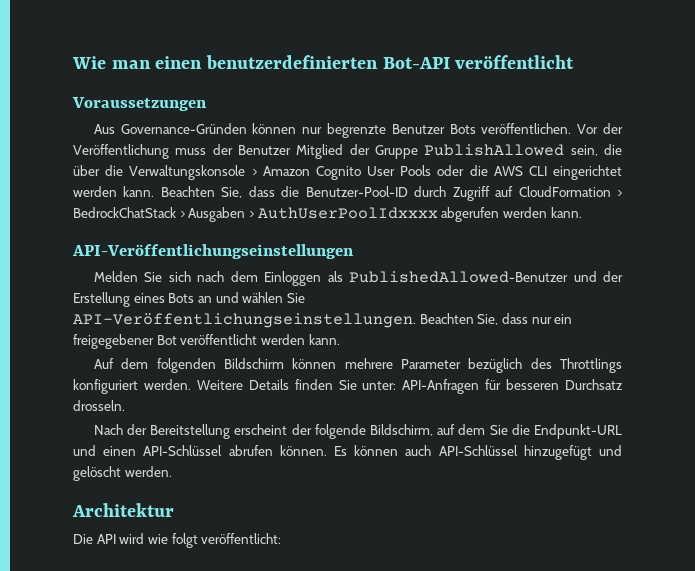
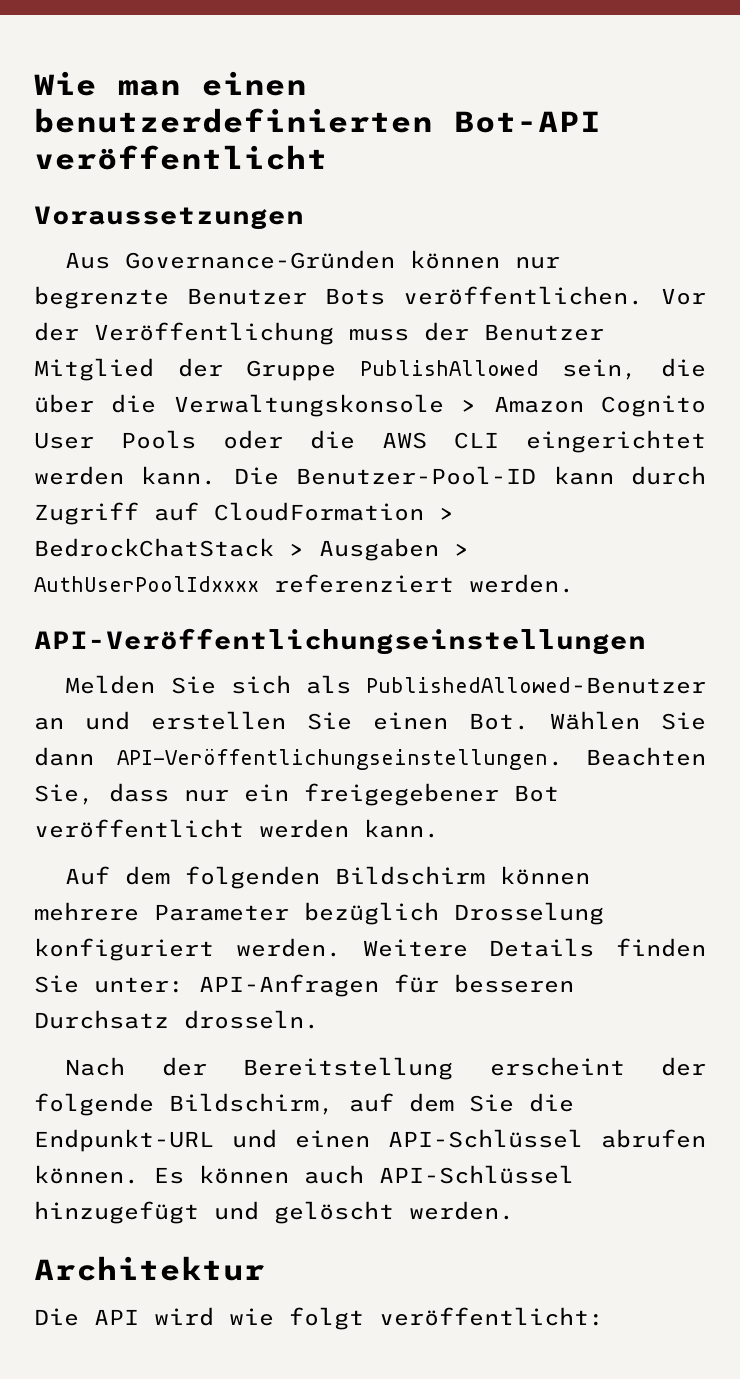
- Beachten Sie, dass die Benutzer-Pool-ID durch Zugriff auf CloudFormation > BedrockChatStack > Ausgaben > AuthUserPoolIdxxxx abgerufen werden kann.
+ Die Benutzer-Pool-ID kann durch Zugriff auf CloudFormation > BedrockChatStack > Ausgaben > AuthUserPoolIdxxxx referenziert werden.
- Melden Sie sich nach dem Einloggen als PublishedAllowed-Benutzer und der Erstellung eines Bots an und wählen Sie API-Veröffentlichungseinstellungen.
+ Melden Sie sich als PublishedAllowed-Benutzer an und erstellen Sie einen Bot. Wählen Sie dann API-Veröffentlichungseinstellungen.
- Auf dem folgenden Bildschirm können mehrere Parameter bezüglich des Throttlings konfiguriert werden.
+ Auf dem folgenden Bildschirm können mehrere Parameter bezüglich Drosselung konfiguriert werden.

